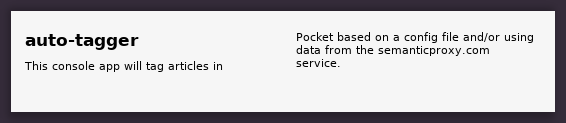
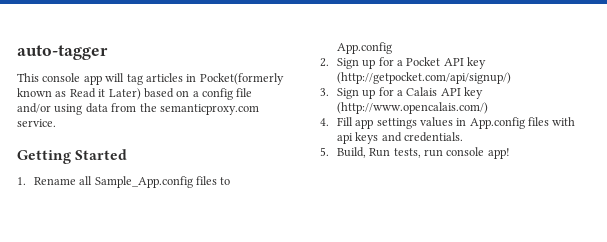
- This console app will tag articles in Pocket based on a config file and/or using data from the semanticproxy.com service.
+ This console app will tag articles in Pocket(formerly known as Read it Later) based on a config file and/or using data from the semanticproxy.com service.
+ Getting Started
+ 1. Rename all Sample_App.config files to App.config
+ 2. Sign up for a Pocket API key (http://getpocket.com/api/signup/)
+ 3. Sign up for a Calais API key (http://www.opencalais.com/)
+ 4. Fill app settings values in App.config files with api keys and credentials.
+ 5. Build, Run tests, run console app!

